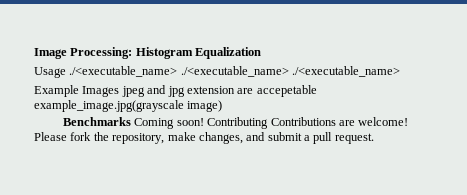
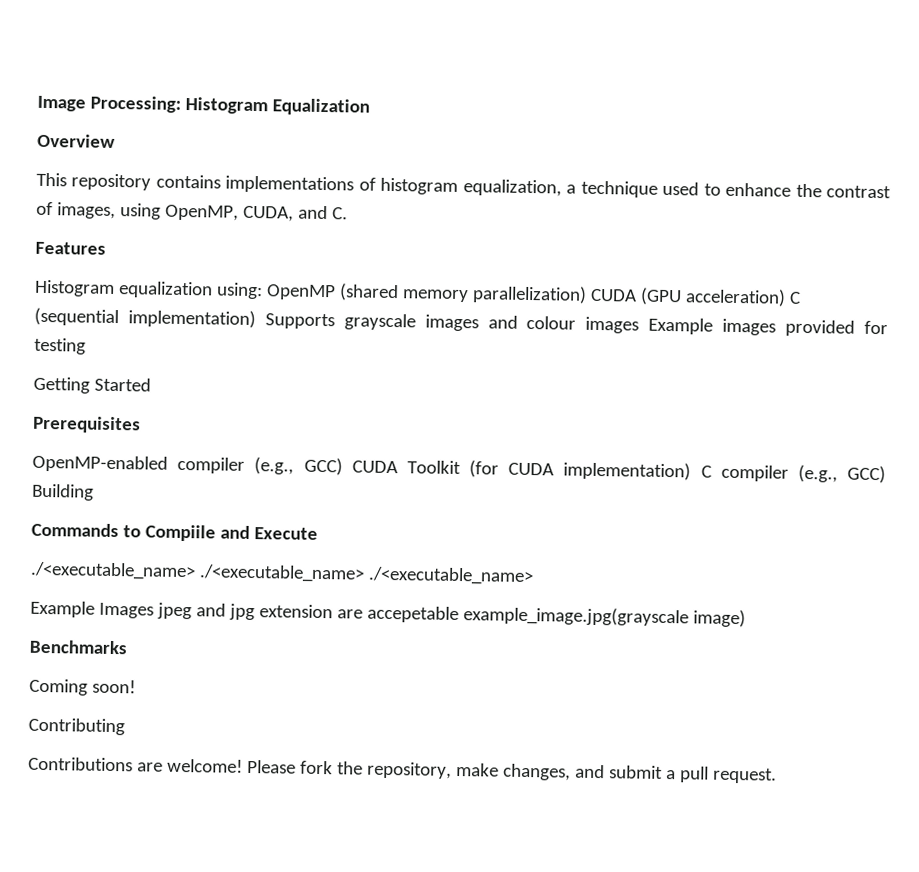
- Usage ./<executable_name> ./<executable_name> ./<executable_name>
+ Overview
+ This repository contains implementations of histogram equalization, a technique used to enhance the contrast of images, using OpenMP, CUDA, and C.
+ Features
+ Histogram equalization using: OpenMP (shared memory parallelization) CUDA (GPU acceleration) C (sequential implementation) Supports grayscale images and colour images Example images provided for testing
+ Getting Started
+ Prerequisites
+ OpenMP-enabled compiler (e.g., GCC) CUDA Toolkit (for CUDA implementation) C compiler (e.g., GCC) Building
+ Commands to Compiile and Execute
+ ./<executable_name> ./<executable_name> ./<executable_name>
- Benchmarks Coming soon! Contributing Contributions are welcome!
+ Benchmarks
+ Coming soon!
+ Contributing
+ Contributions are welcome!

